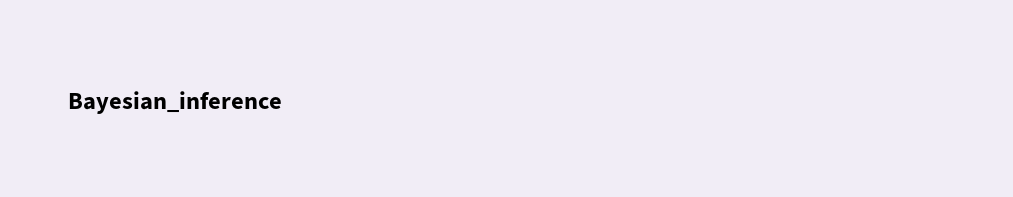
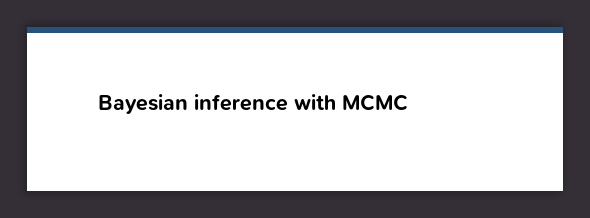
- Bayesian_inference
+ Bayesian inference with MCMC

